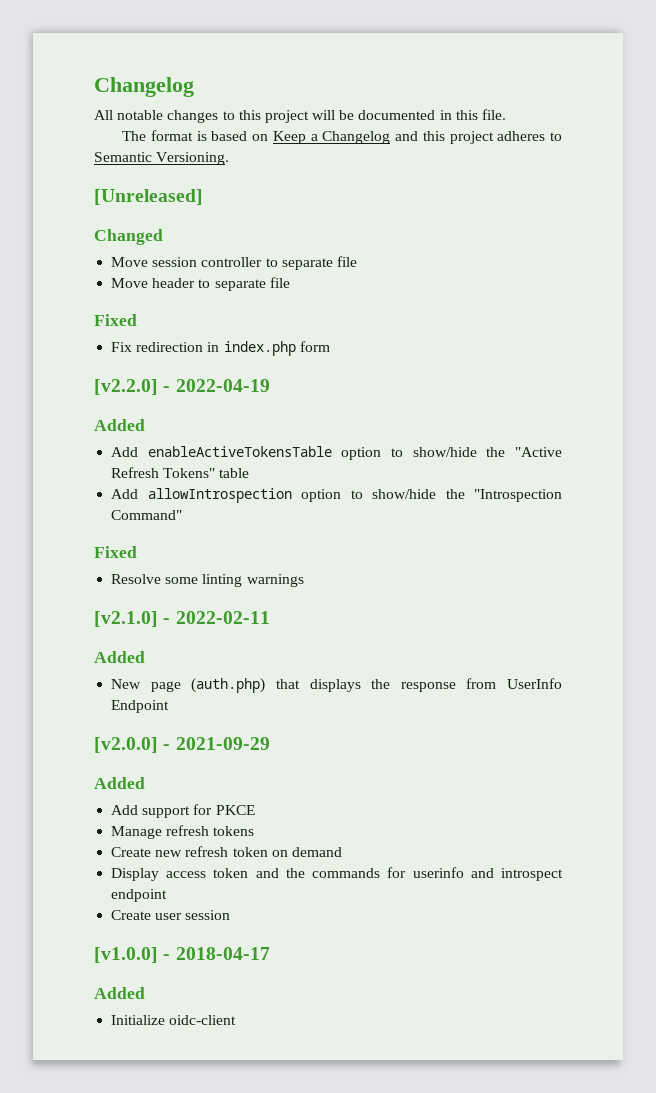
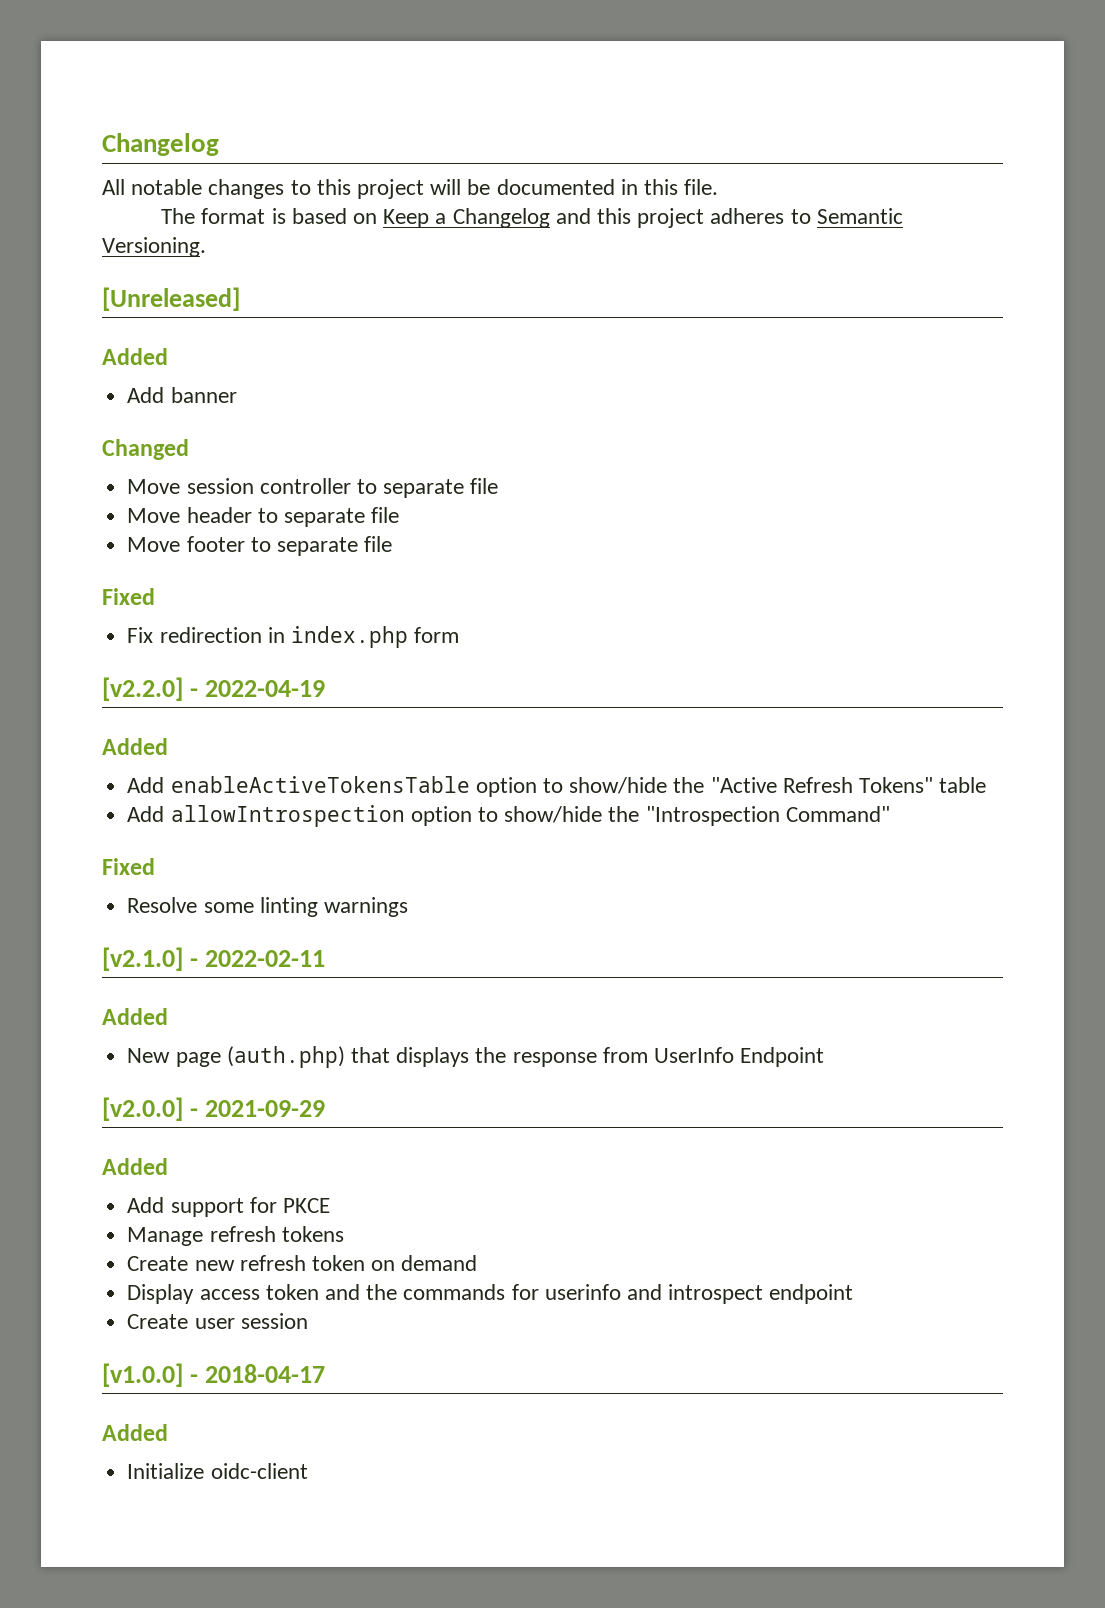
  [Unreleased]
+ Added
+ Add banner
+ Move footer to separate file

